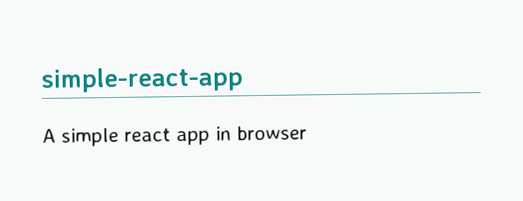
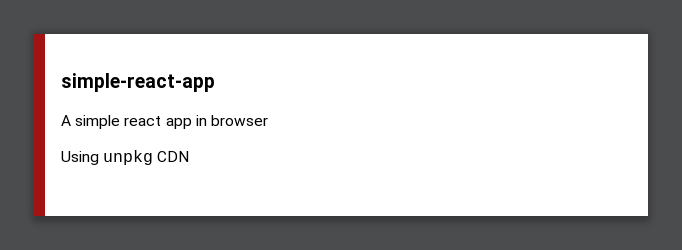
+ Using unpkg CDN

